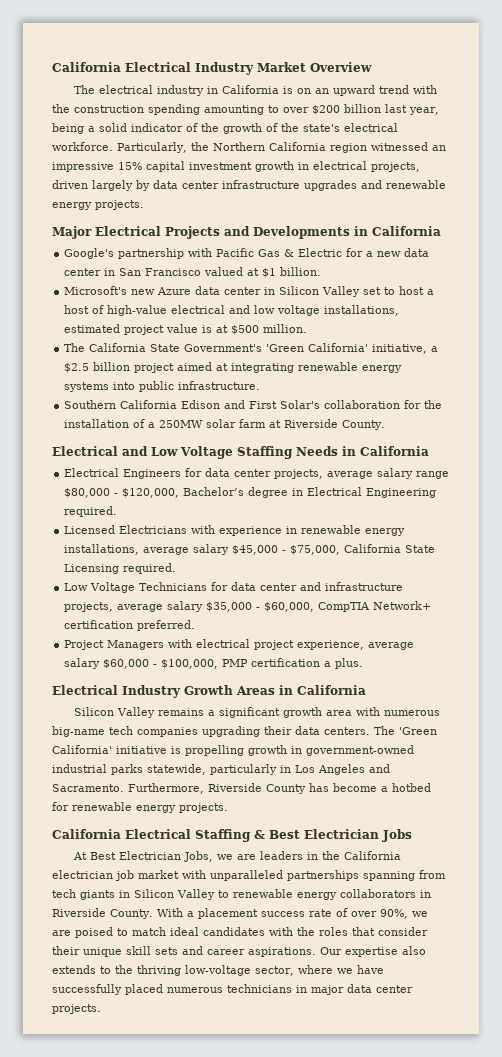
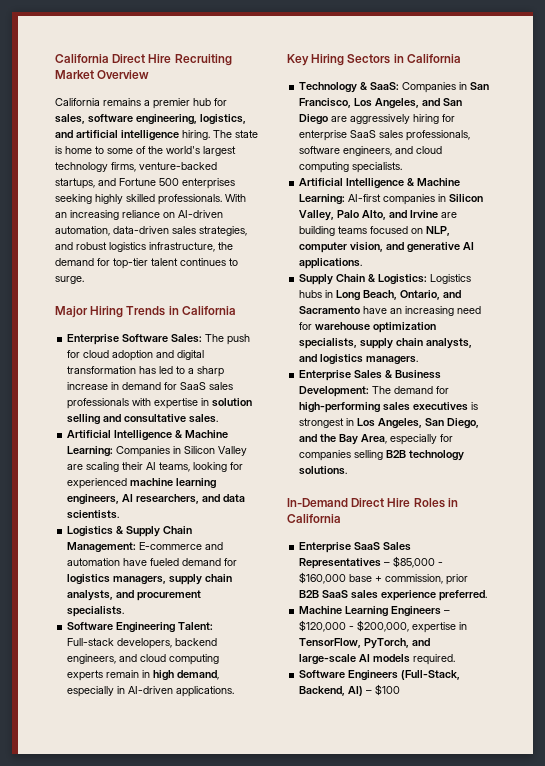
- California Electrical Industry Market Overview
+ California Direct Hire Recruiting Market Overview
- The electrical industry in California is on an upward trend with the construction spending amounting to over $200 billion last year, being a solid indicator of the growth of the state's electrical workforce. Particularly, the Northern California region witnessed an impressive 15% capital investment growth in electrical projects, driven largely by data center infrastructure upgrades and renewable energy projects.
- Major Electrical Projects and Developments in California
- Google's partnership with Pacific Gas & Electric for a new data center in San Francisco valued at $1 billion.
- Microsoft's new Azure data center in Silicon Valley set to host a host of high-value electrical and low voltage installations, estimated project value is at $500 million.
- The California State Government's 'Green California' initiative, a $2.5 billion project aimed at integrating renewable energy systems into public infrastructure.
- Southern California Edison and First Solar's collaboration for the installation of a 250MW solar farm at Riverside County.
- Electrical and Low Voltage Staffing Needs in California
- Electrical Engineers for data center projects, average salary range $80,000 - $120,000, Bachelor’s degree in Electrical Engineering required.
- Licensed Electricians with experience in renewable energy installations, average salary $45,000 - $75,000, California State Licensing required.
- Low Voltage Technicians for data center and infrastructure projects, average salary $35,000 - $60,000, CompTIA Network+ certification preferred.
- Project Managers with electrical project experience, average salary $60,000 - $100,000, PMP certification a plus.
- Electrical Industry Growth Areas in California
- Silicon Valley remains a significant growth area with numerous big-name tech companies upgrading their data centers. The 'Green California' initiative is propelling growth in government-owned industrial parks statewide, particularly in Los Angeles and Sacramento. Furthermore, Riverside County has become a hotbed for renewable energy projects.
- California Electrical Staffing & Best Electrician Jobs
- At Best Electrician Jobs, we are leaders in the California electrician job market with unparalleled partnerships spanning from tech giants in Silicon Valley to renewable energy collaborators in Riverside County. With a placement success rate of over 90%, we are poised to match ideal candidates with the roles that consider their unique skill sets and career aspirations. Our expertise also extends to the thriving low-voltage sector, where we have successfully placed numerous technicians in major data center projects.
+ California remains a premier hub for sales, software engineering, logistics, and artificial intelligence hiring. The state is home to some of the world's largest technology firms, venture-backed startups, and Fortune 500 enterprises seeking highly skilled professionals. With an increasing reliance on AI-driven automation, data-driven sales strategies, and robust logistics infrastructure, the demand for top-tier talent continues to surge.
+ Major Hiring Trends in California
+ Enterprise Software Sales: The push for cloud adoption and digital transformation has led to a sharp increase in demand for SaaS sales professionals with expertise in solution selling and consultative sales.
+ Artificial Intelligence & Machine Learning: Companies in Silicon Valley are scaling their AI teams, looking for experienced machine learning engineers, AI researchers, and data scientists.
+ Logistics & Supply Chain Management: E-commerce and automation have fueled demand for logistics managers, supply chain analysts, and procurement specialists.
+ Software Engineering Talent: Full-stack developers, backend engineers, and cloud computing experts remain in high demand, especially in AI-driven applications.
+ Key Hiring Sectors in California
+ Technology & SaaS: Companies in San Francisco, Los Angeles, and San Diego are aggressively hiring for enterprise SaaS sales professionals, software engineers, and cloud computing specialists.
+ Artificial Intelligence & Machine Learning: AI-first companies in Silicon Valley, Palo Alto, and Irvine are building teams focused on NLP, computer vision, and generative AI applications.
+ Supply Chain & Logistics: Logistics hubs in Long Beach, Ontario, and Sacramento have an increasing need for warehouse optimization specialists, supply chain analysts, and logistics managers.
+ Enterprise Sales & Business Development: The demand for high-performing sales executives is strongest in Los Angeles, San Diego, and the Bay Area, especially for companies selling B2B technology solutions.
+ In-Demand Direct Hire Roles in California
+ Enterprise SaaS Sales Representatives – $85,000 - $160,000 base + commission, prior B2B SaaS sales experience preferred.
+ Machine Learning Engineers – $120,000 - $200,000, expertise in TensorFlow, PyTorch, and large-scale AI models required.
+ Software Engineers (Full-Stack, Backend, AI) – $100

